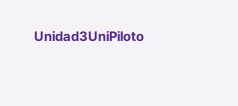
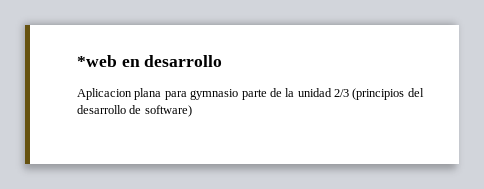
- Unidad3UniPiloto
+ *web en desarrollo
+ Aplicacion plana para gymnasio parte de la unidad 2/3 (principios del desarrollo de software)

